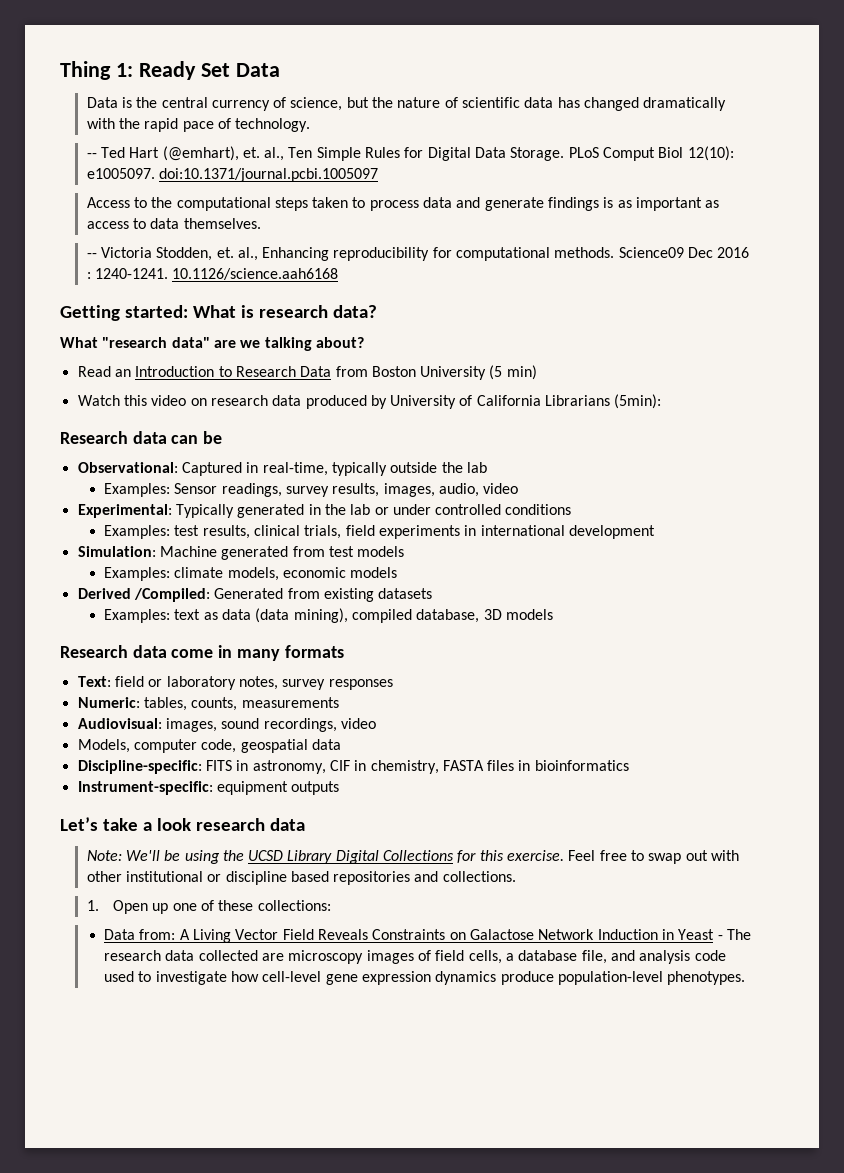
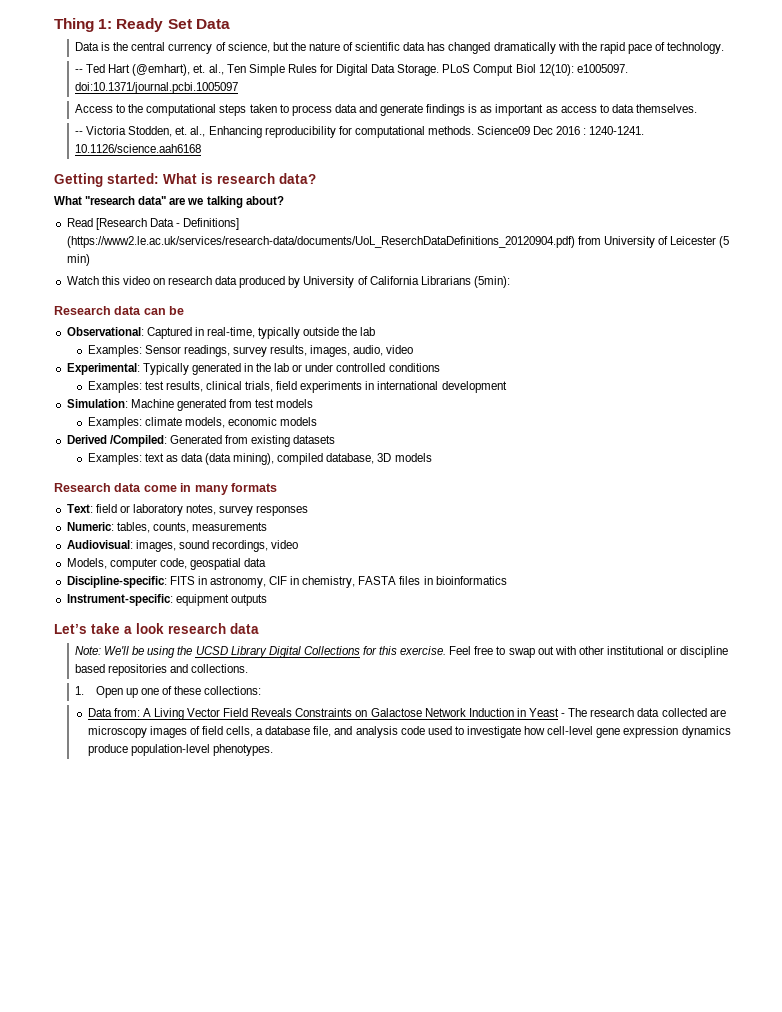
- Read an Introduction to Research Data from Boston University (5 min)
+ Read [Research Data - Definitions] (https://www2.le.ac.uk/services/research-data/documents/UoL_ReserchDataDefinitions_20120904.pdf) from University of Leicester (5 min)

